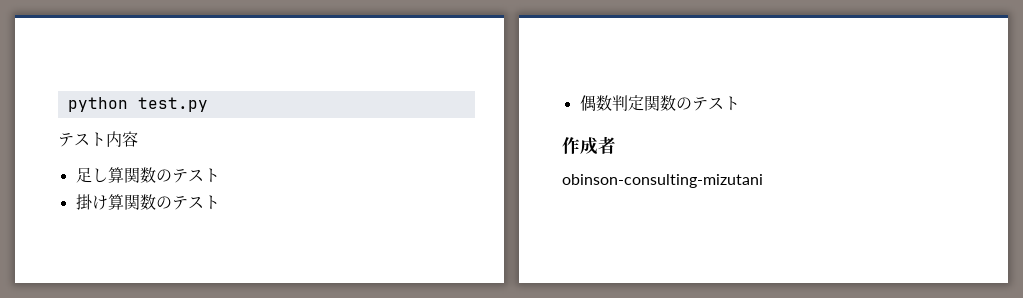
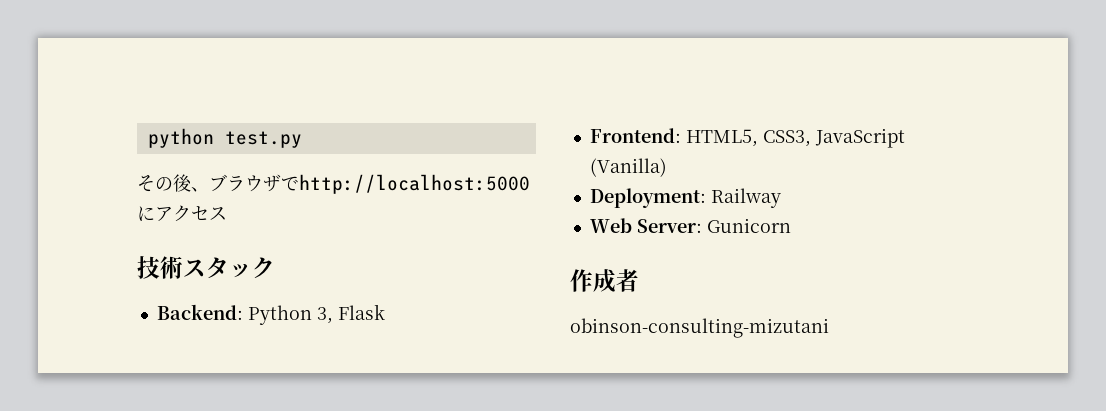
- テスト内容
- 足し算関数のテスト
- 掛け算関数のテスト
- 偶数判定関数のテスト
+ その後、ブラウザでhttp://localhost:5000にアクセス
+ 技術スタック
+ Backend: Python 3, Flask
+ Frontend: HTML5, CSS3, JavaScript (Vanilla)
+ Deployment: Railway
+ Web Server: Gunicorn

